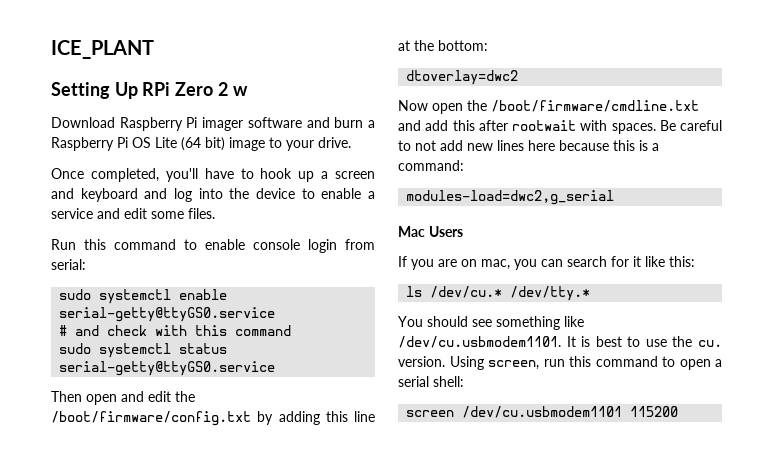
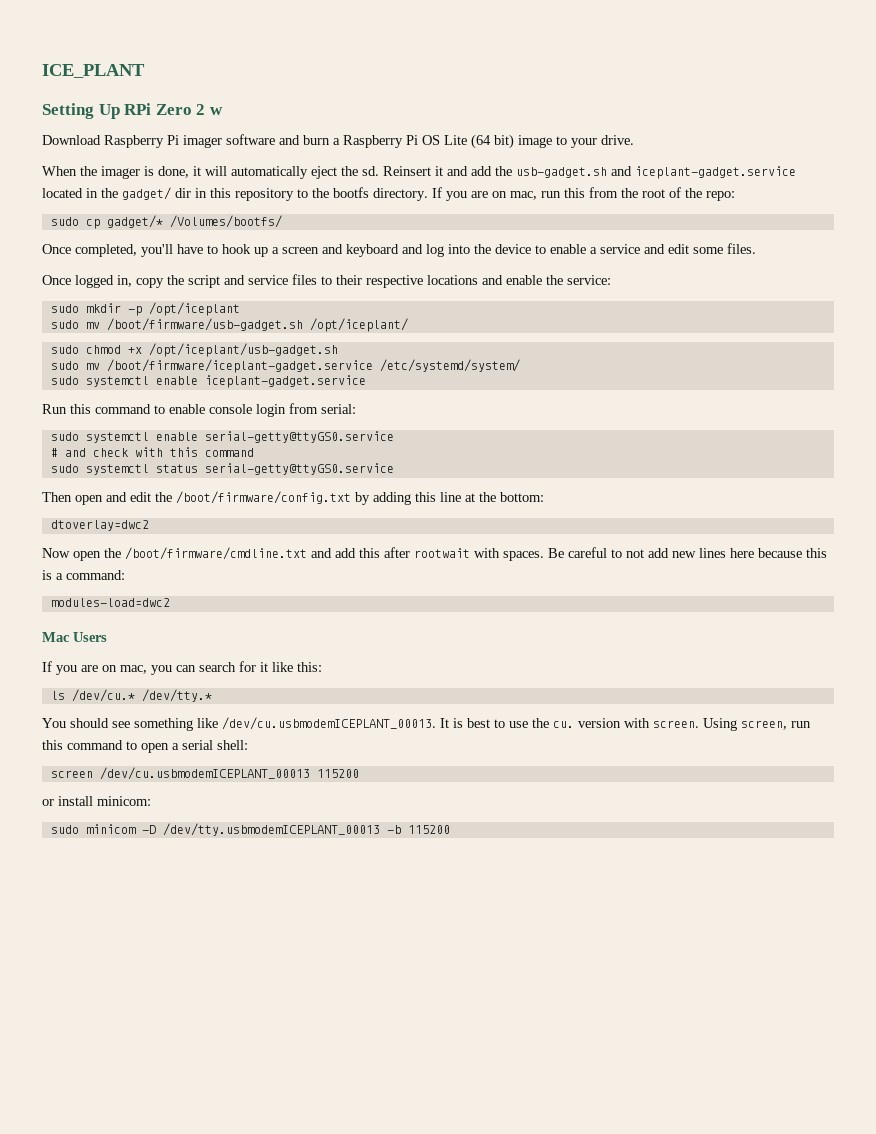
+ When the imager is done, it will automatically eject the sd. Reinsert it and add the usb-gadget.sh and iceplant-gadget.service located in the gadget/ dir in this repository to the bootfs directory. If you are on mac, run this from the root of the repo:
+ sudo cp gadget/* /Volumes/bootfs/
+ Once logged in, copy the script and service files to their respective locations and enable the service:
+ sudo mkdir -p /opt/iceplant
+ sudo mv /boot/firmware/usb-gadget.sh /opt/iceplant/
+ sudo chmod +x /opt/iceplant/usb-gadget.sh
+ sudo mv /boot/firmware/iceplant-gadget.service /etc/systemd/system/
+ sudo systemctl enable iceplant-gadget.service
- modules-load=dwc2,g_serial
+ modules-load=dwc2
- You should see something like /dev/cu.usbmodem1101. It is best to use the cu. version.
+ You should see something like /dev/cu.usbmodemICEPLANT_00013. It is best to use the cu. version with screen.
- screen /dev/cu.usbmodem1101 115200
+ screen /dev/cu.usbmodemICEPLANT_00013 115200
+ or install minicom:
+ sudo minicom -D /dev/tty.usbmodemICEPLANT_00013 -b 115200

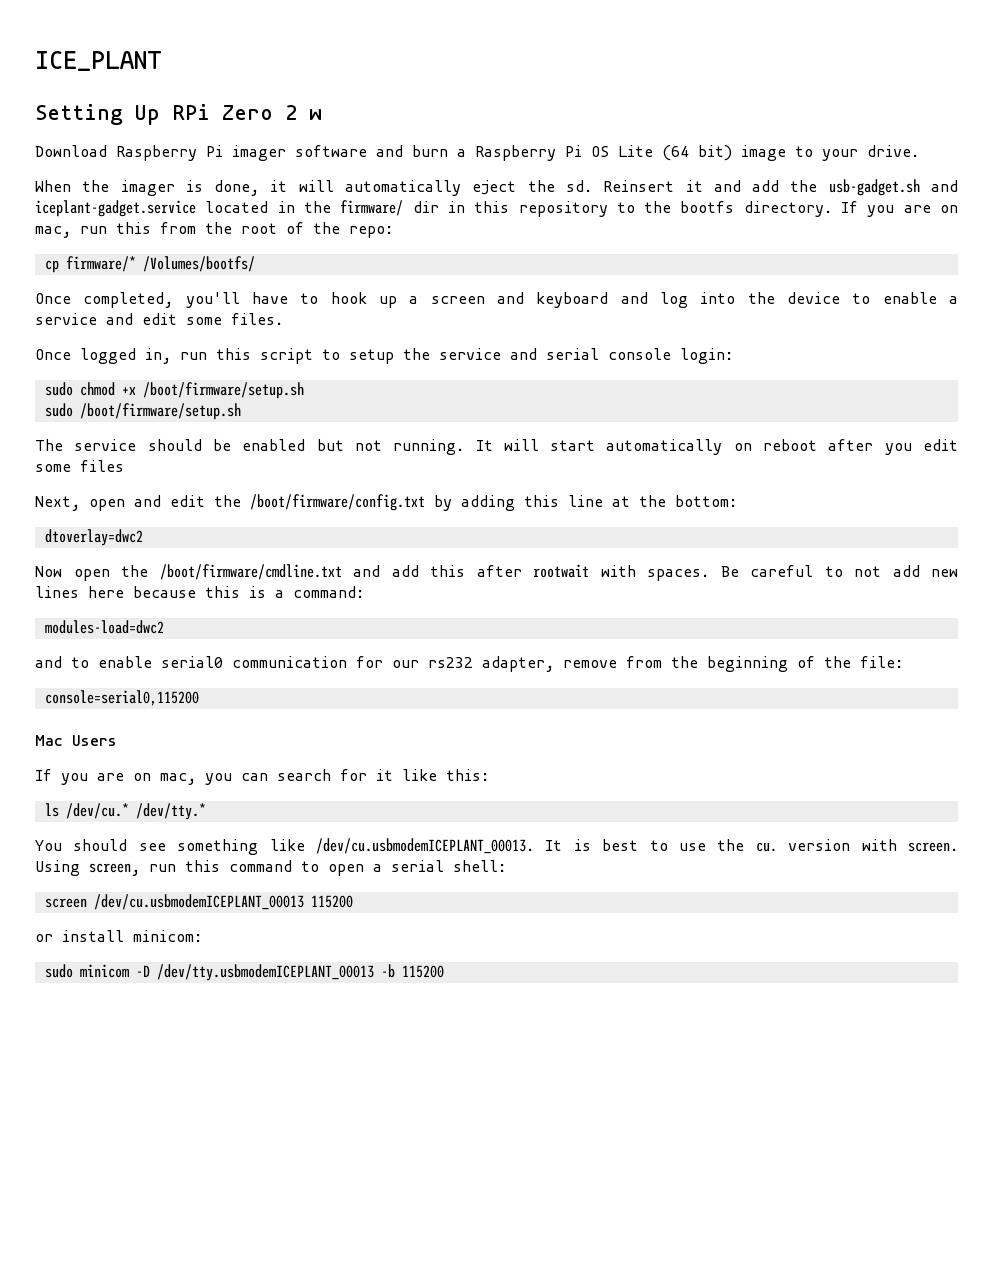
- Reinsert it and add the usb-gadget.sh and iceplant-gadget.service located in the gadget/ dir in this repository to the bootfs directory.
+ Reinsert it and add the usb-gadget.sh and iceplant-gadget.service located in the firmware/ dir in this repository to the bootfs directory.
- sudo cp gadget/* /Volumes/bootfs/
+ cp firmware/* /Volumes/bootfs/
- Once logged in, copy the script and service files to their respective locations and enable the service:
- sudo mkdir -p /opt/iceplant
- sudo mv /boot/firmware/usb-gadget.sh /opt/iceplant/
+ Once logged in, run this script to setup the service and serial console login:
- sudo chmod +x /opt/iceplant/usb-gadget.sh
- sudo mv /boot/firmware/iceplant-gadget.service /etc/systemd/system/
- sudo systemctl enable iceplant-gadget.service
- Run this command to enable console login from serial:
- sudo systemctl enable serial-getty@ttyGS0.service
- # and check with this command
- sudo systemctl status serial-getty@ttyGS0.service
- Then open and edit the /boot/firmware/config.txt by adding this line at the bottom:
+ sudo chmod +x /boot/firmware/setup.sh
+ sudo /boot/firmware/setup.sh
+ The service should be enabled but not running. It will start automatically on reboot after you edit some files
+ Next, open and edit the /boot/firmware/config.txt by adding this line at the bottom:
+ and to enable serial0 communication for our rs232 adapter, remove from the beginning of the file:
+ console=serial0,115200

